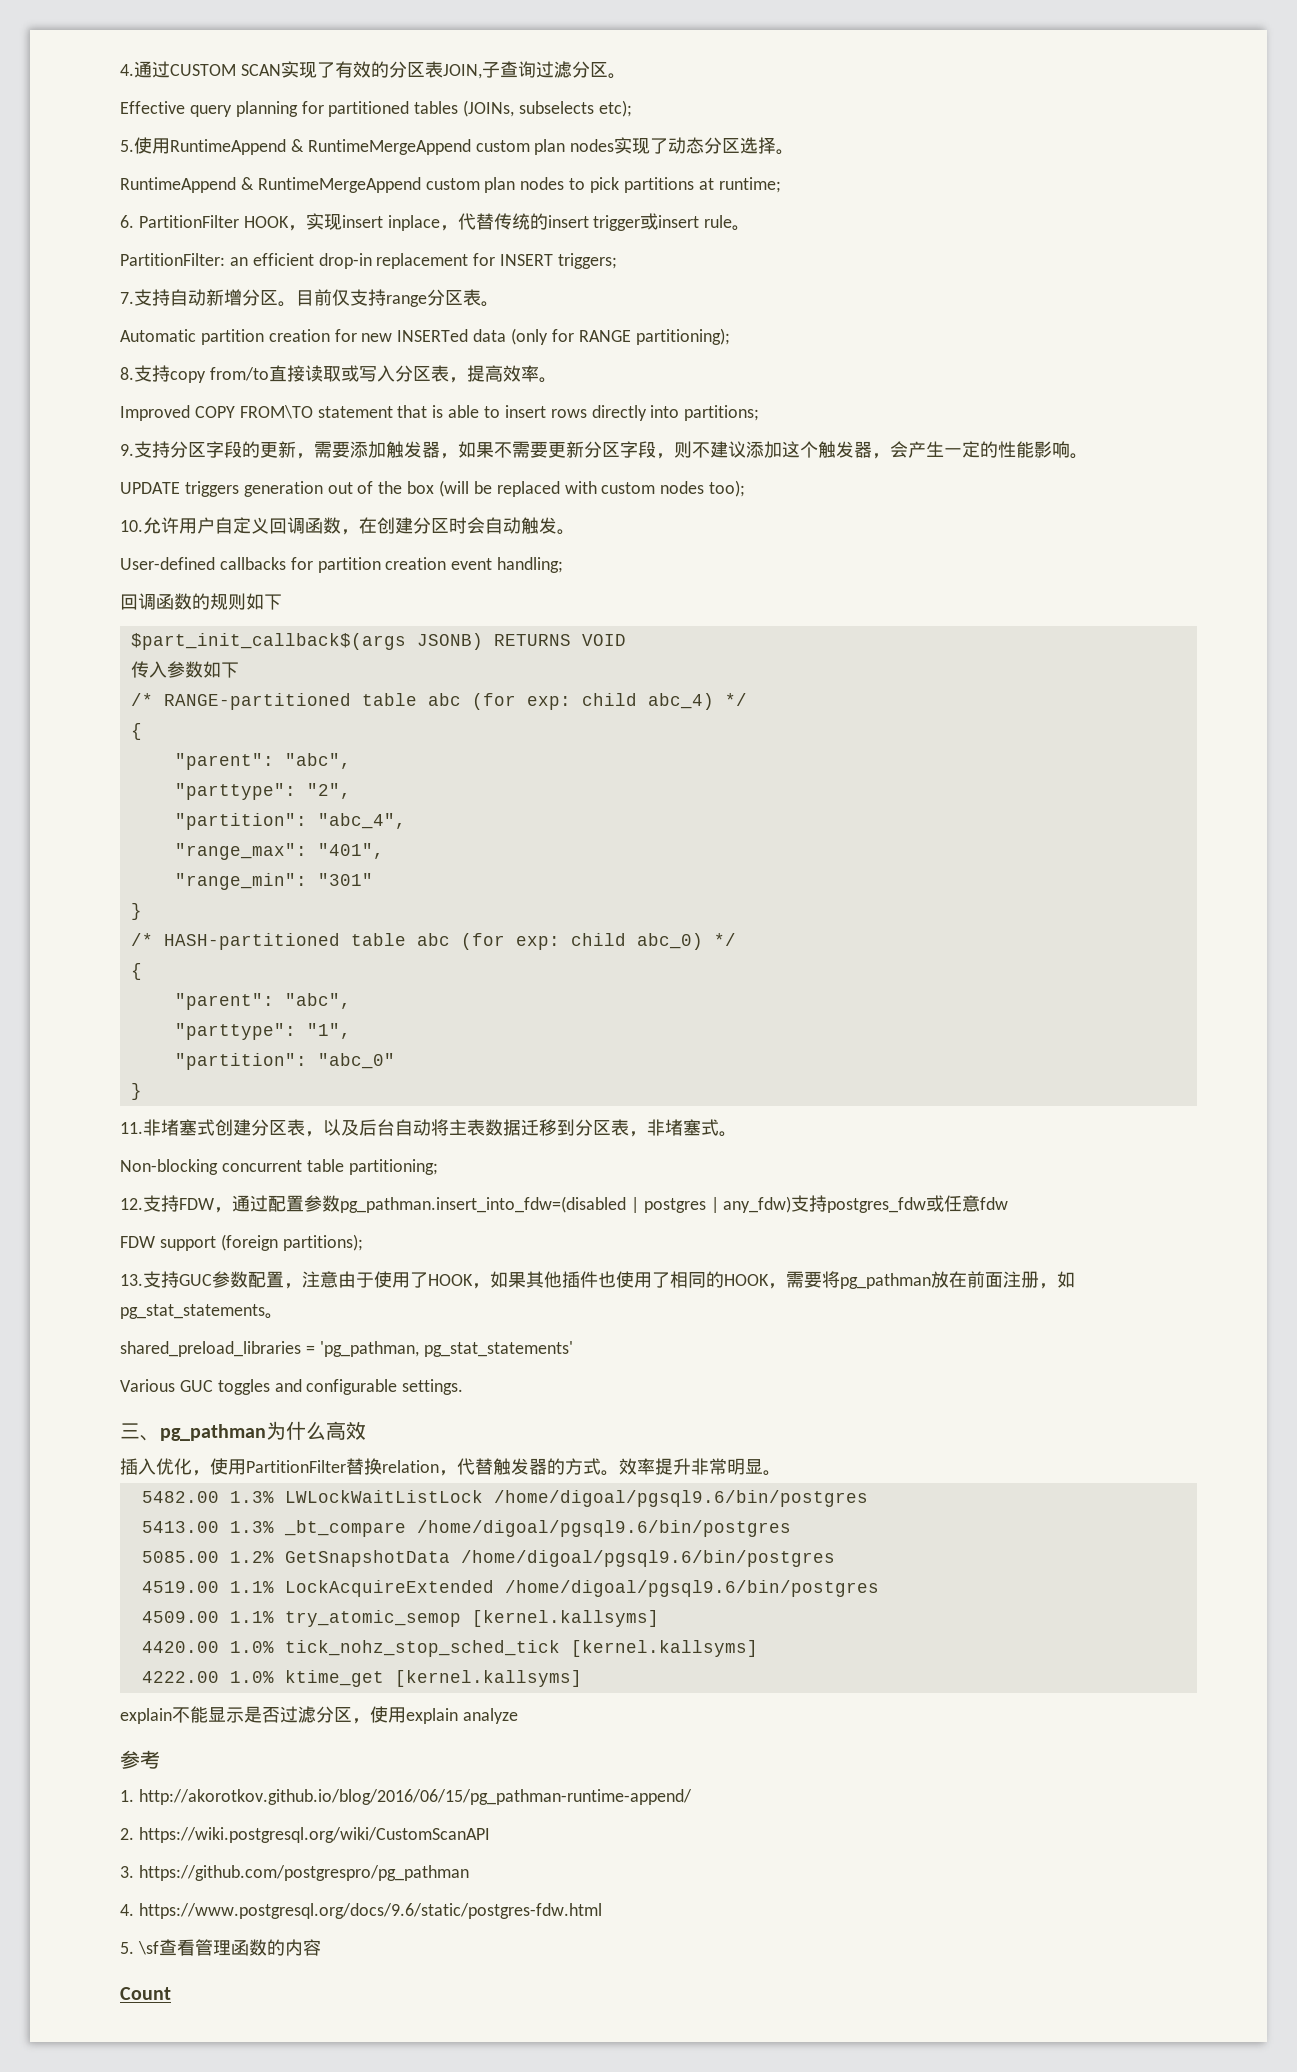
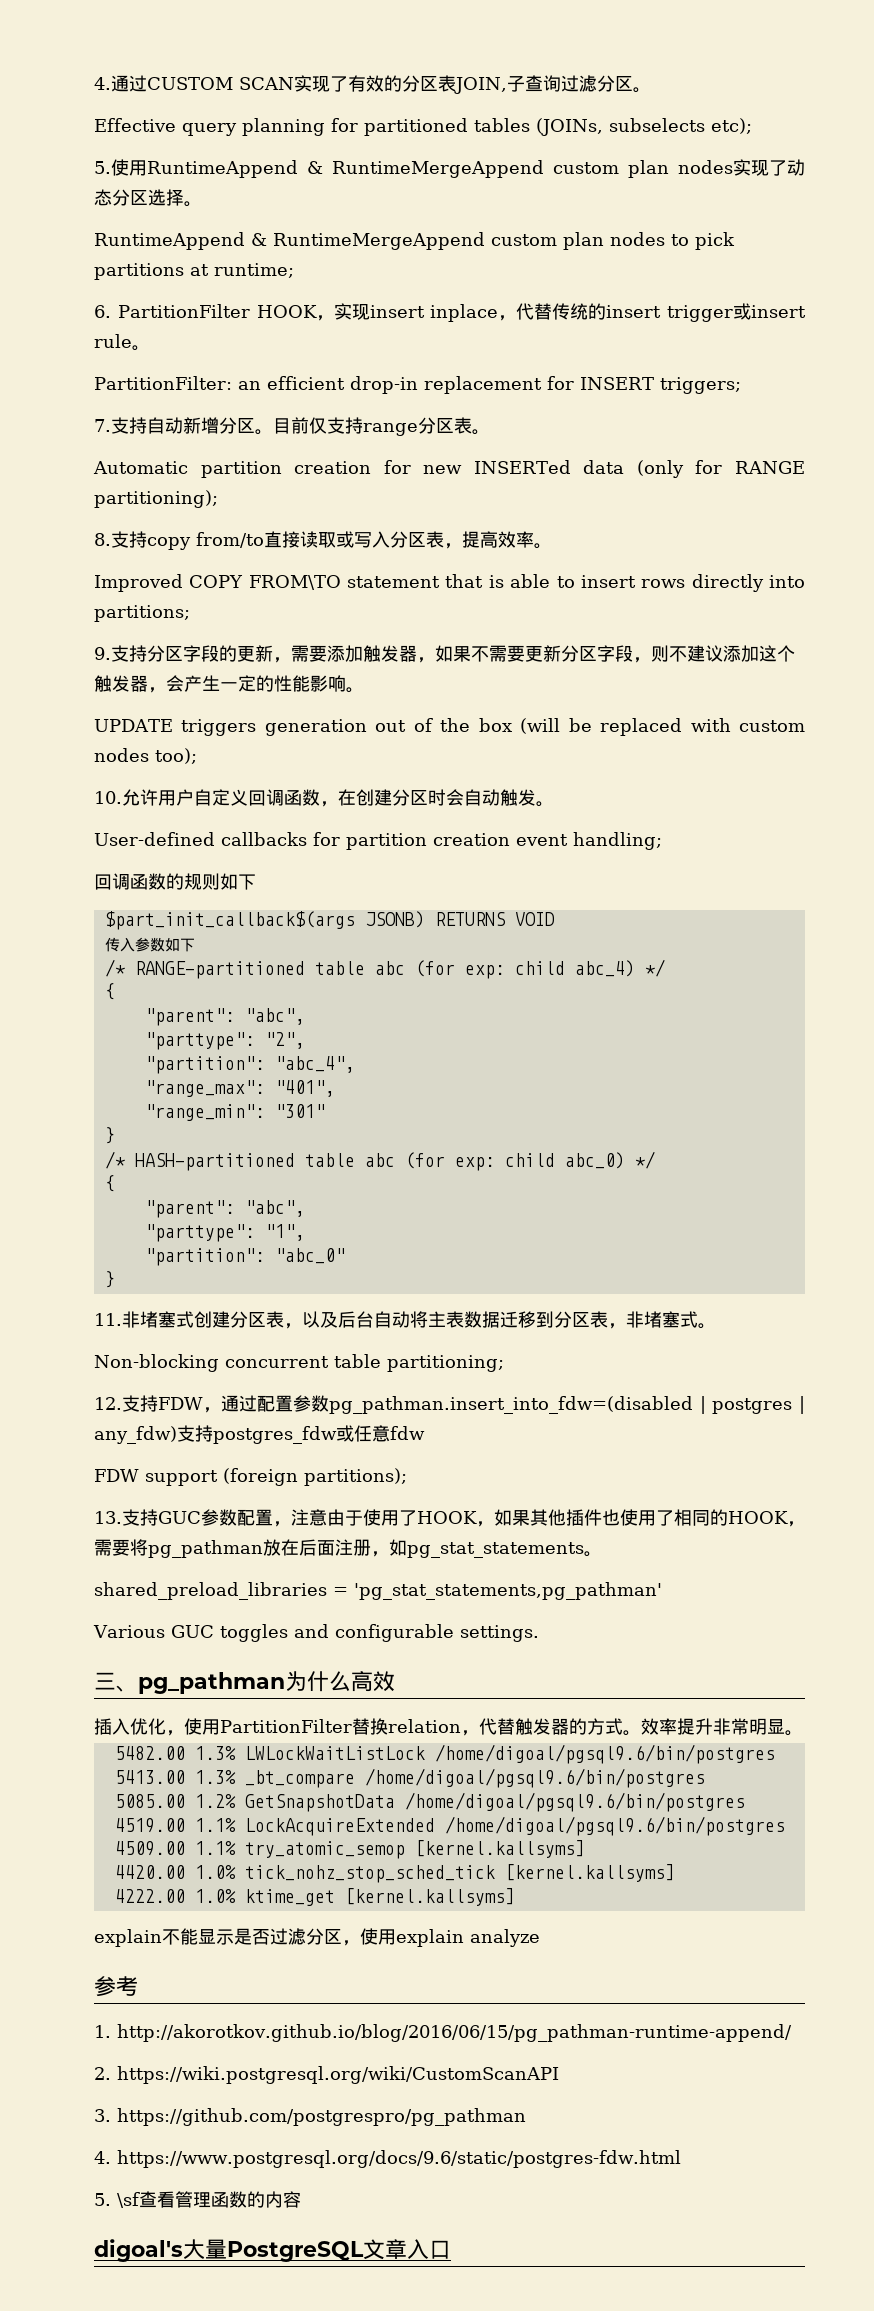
- 13.支持GUC参数配置，注意由于使用了HOOK，如果其他插件也使用了相同的HOOK，需要将pg_pathman放在前面注册，如pg_stat_statements。
+ 13.支持GUC参数配置，注意由于使用了HOOK，如果其他插件也使用了相同的HOOK，需要将pg_pathman放在后面注册，如pg_stat_statements。
- shared_preload_libraries = 'pg_pathman, pg_stat_statements'
+ shared_preload_libraries = 'pg_stat_statements,pg_pathman'
- Count
+ digoal's大量PostgreSQL文章入口

